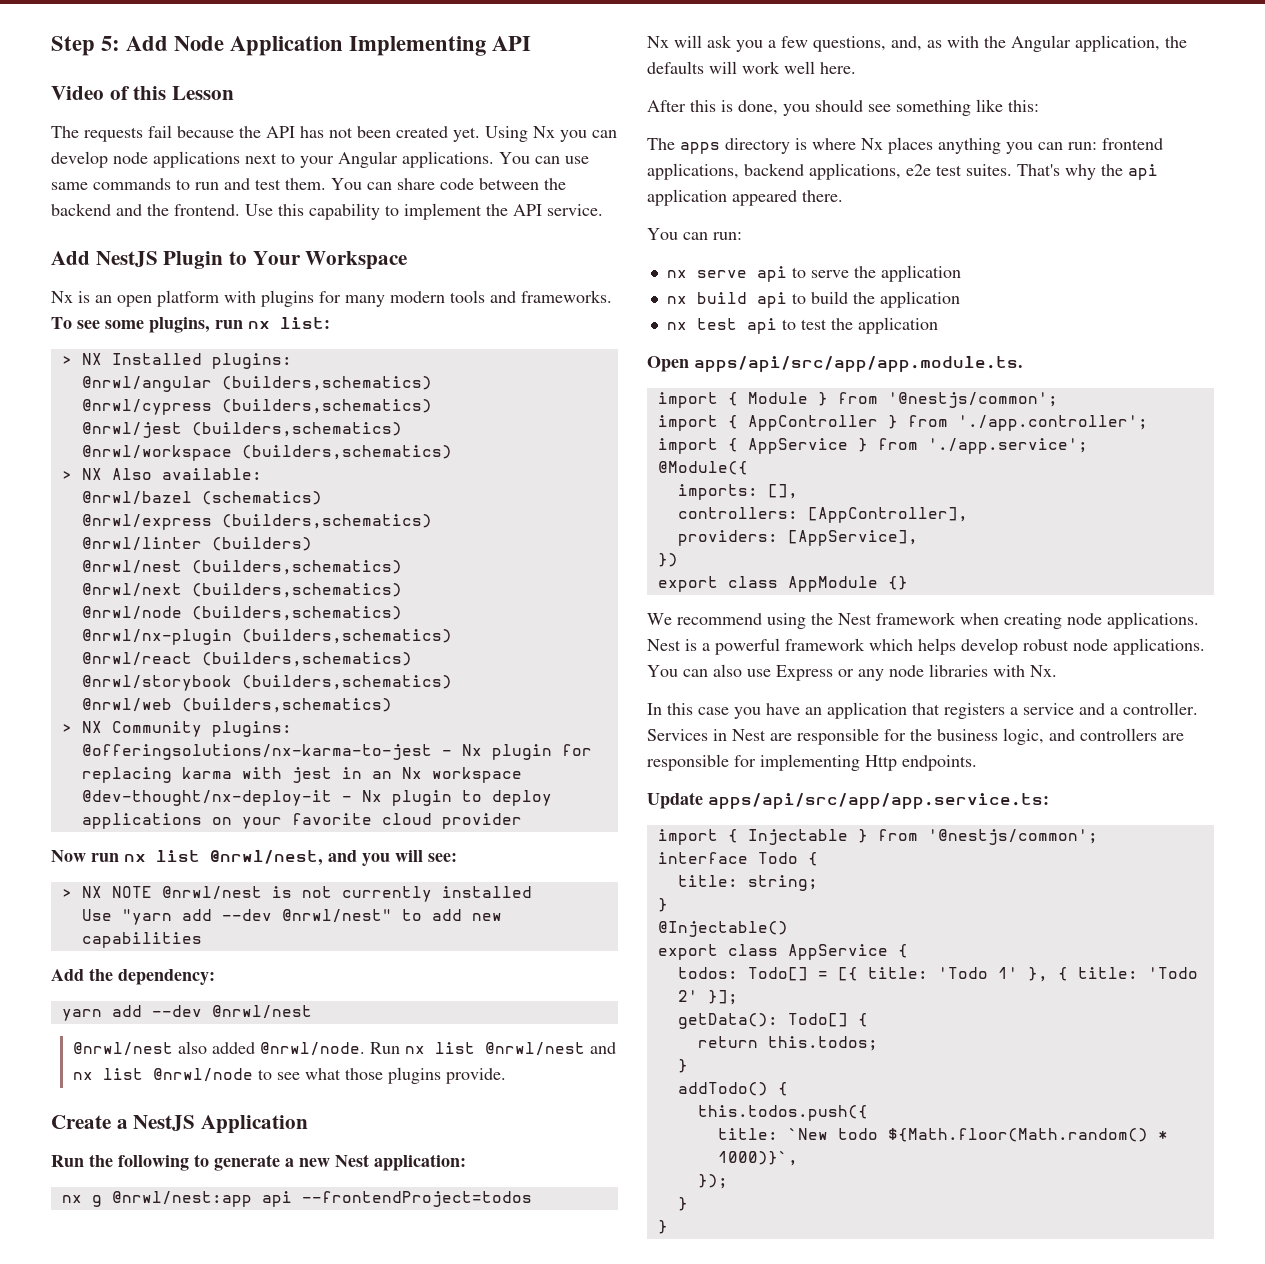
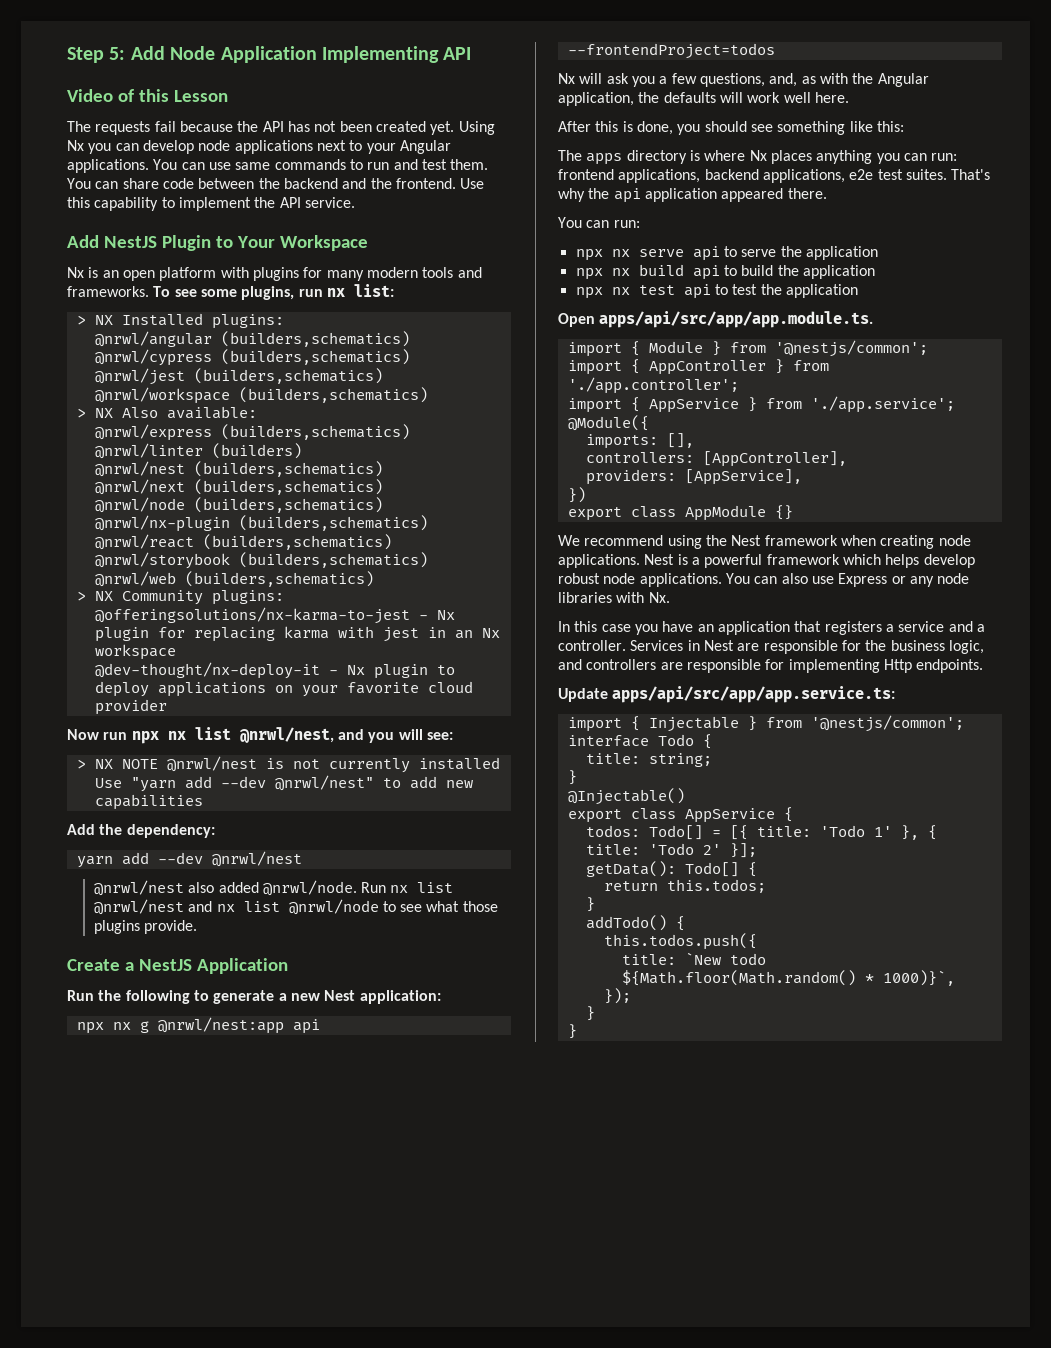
- @nrwl/bazel (schematics)
- Now run nx list @nrwl/nest, and you will see:
+ Now run npx nx list @nrwl/nest, and you will see:
- nx g @nrwl/nest:app api --frontendProject=todos
+ npx nx g @nrwl/nest:app api --frontendProject=todos
- nx serve api to serve the application
+ npx nx serve api to serve the application
- nx build api to build the application
+ npx nx build api to build the application
- nx test api to test the application
+ npx nx test api to test the application

